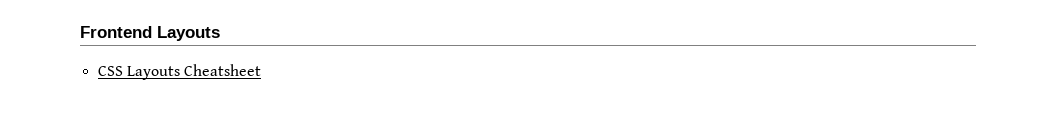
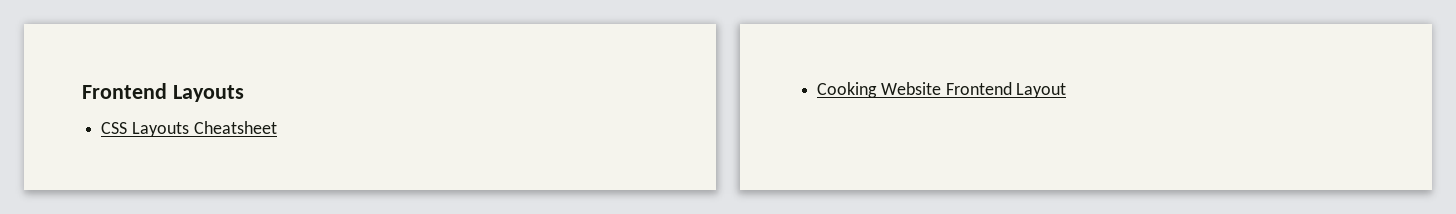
+ Cooking Website Frontend Layout

